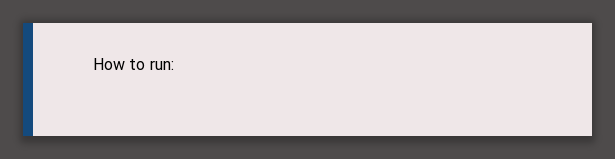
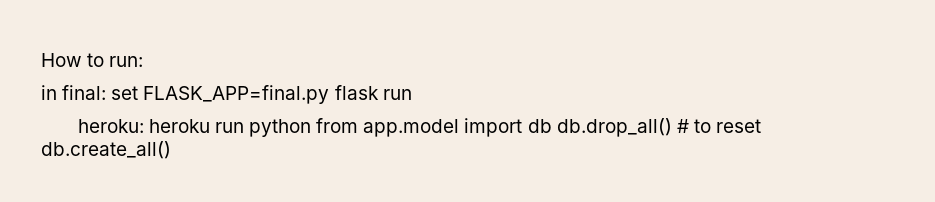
+ in final: set FLASK_APP=final.py flask run
+ heroku: heroku run python from app.model import db db.drop_all() # to reset db.create_all()

